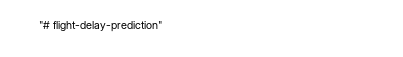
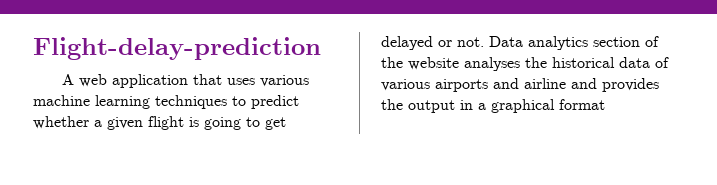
- "# flight-delay-prediction"
+ Flight-delay-prediction
+ A web application that uses various machine learning techniques to predict whether a given flight is going to get delayed or not. Data analytics section of the website analyses the historical data of various airports and airline and provides the output in a graphical format

